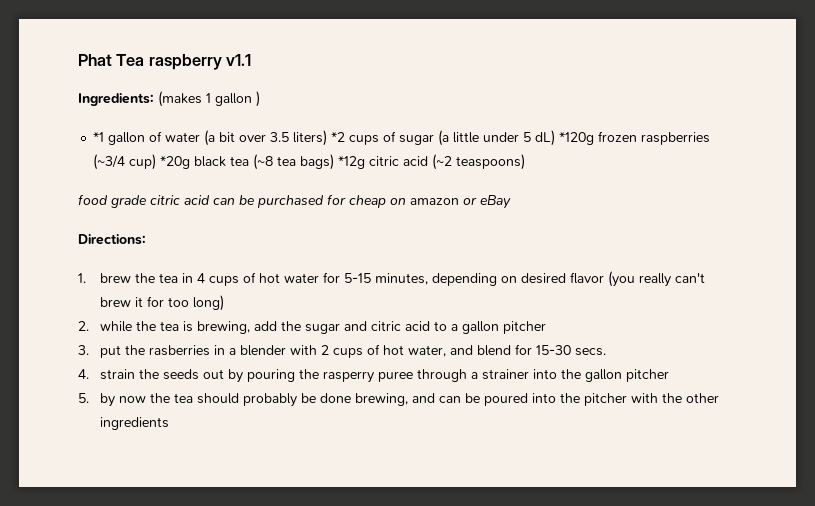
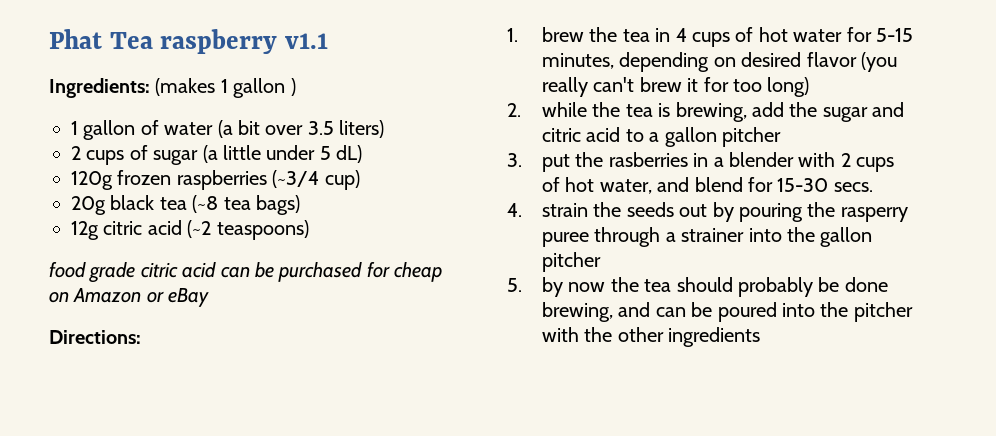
- *1 gallon of water (a bit over 3.5 liters) *2 cups of sugar (a little under 5 dL) *120g frozen raspberries (~3/4 cup) *20g black tea (~8 tea bags) *12g citric acid (~2 teaspoons)
+ 1 gallon of water (a bit over 3.5 liters)
+ 2 cups of sugar (a little under 5 dL)
+ 120g frozen raspberries (~3/4 cup)
+ 20g black tea (~8 tea bags)
+ 12g citric acid (~2 teaspoons)
- food grade citric acid can be purchased for cheap on amazon or eBay
+ food grade citric acid can be purchased for cheap on Amazon or eBay

